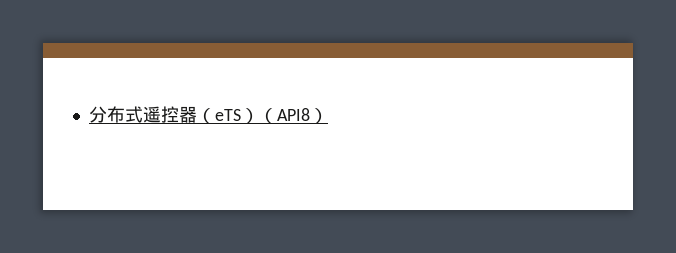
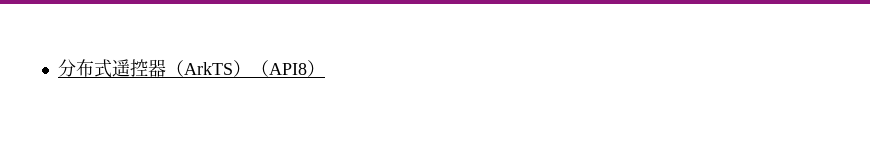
- 分布式遥控器（eTS）（API8）
+ 分布式遥控器（ArkTS）（API8）

